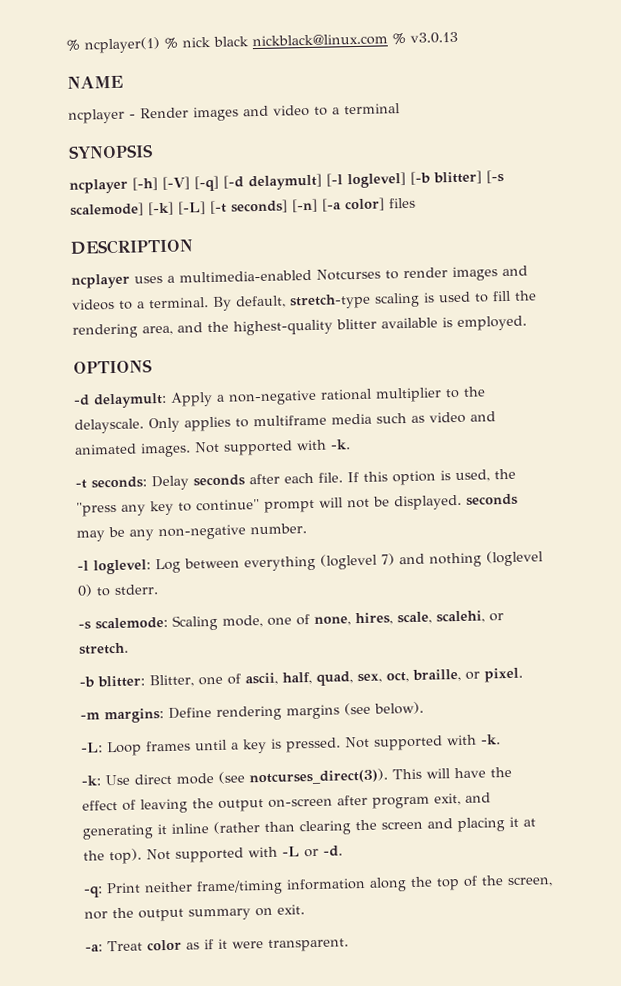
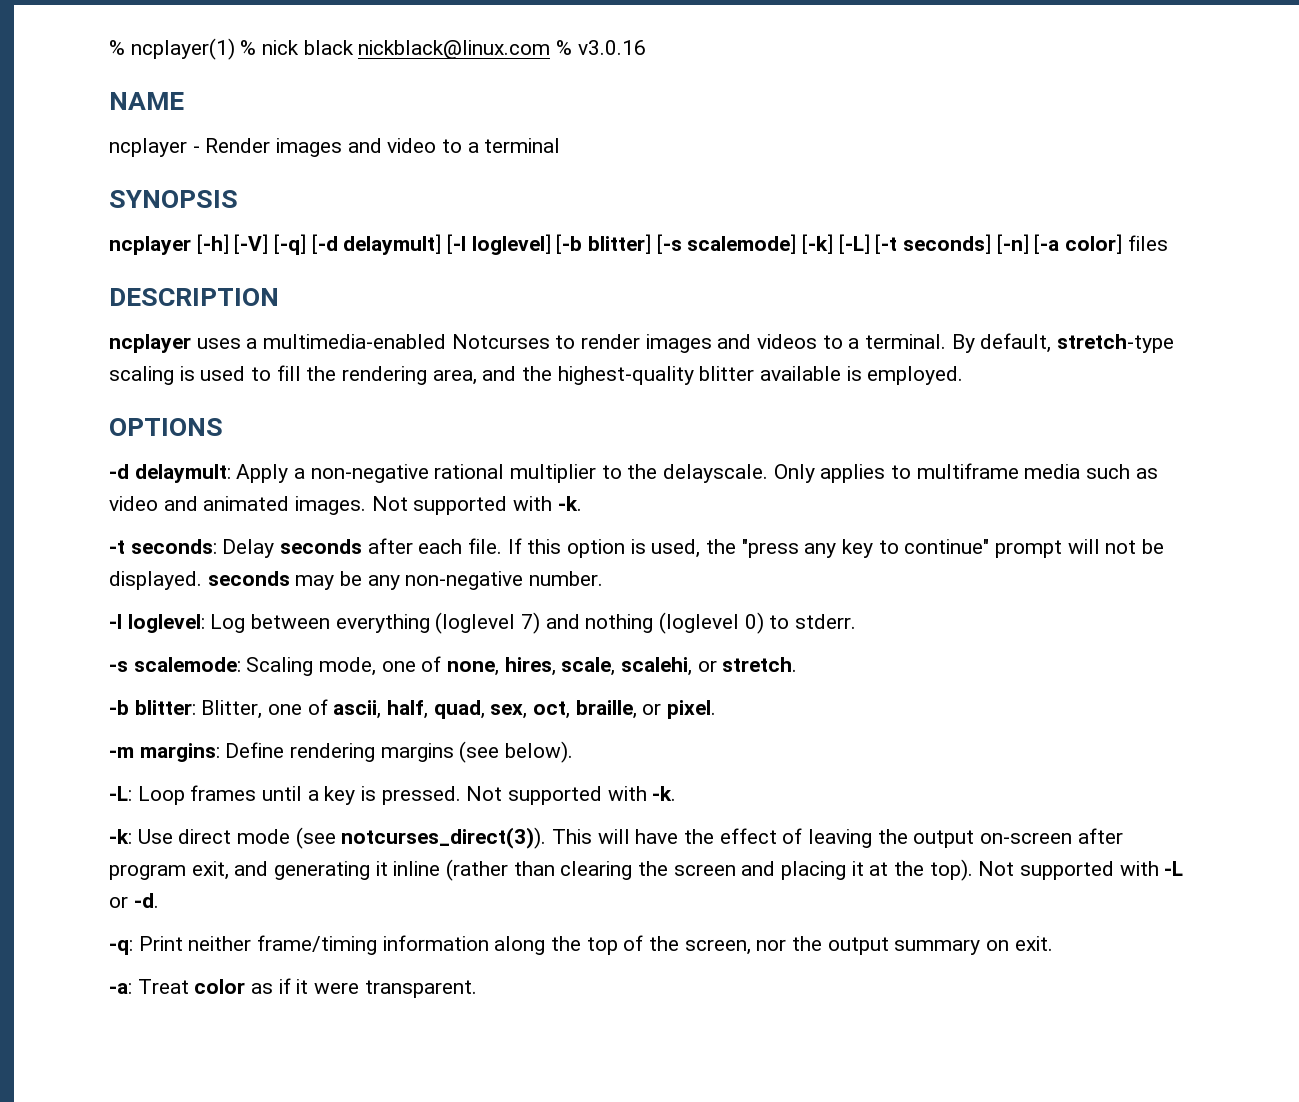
- % ncplayer(1) % nick black nickblack@linux.com % v3.0.13
+ % ncplayer(1) % nick black nickblack@linux.com % v3.0.16

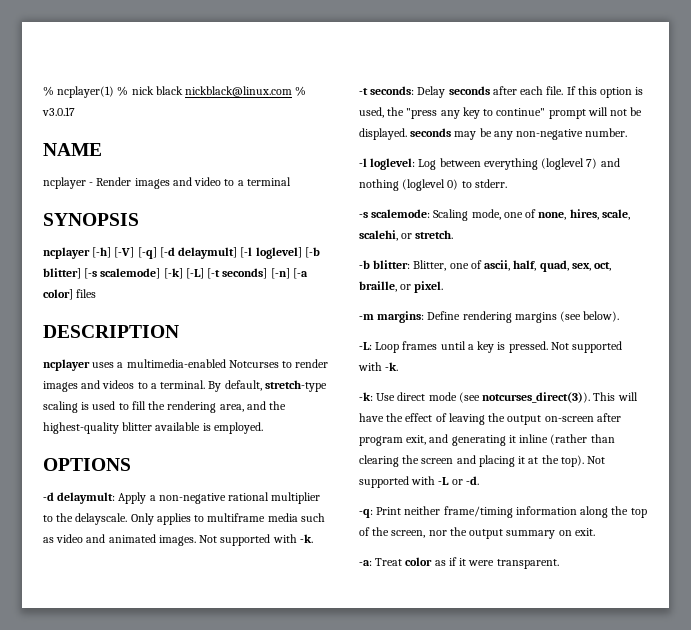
- % ncplayer(1) % nick black nickblack@linux.com % v3.0.16
+ % ncplayer(1) % nick black nickblack@linux.com % v3.0.17

